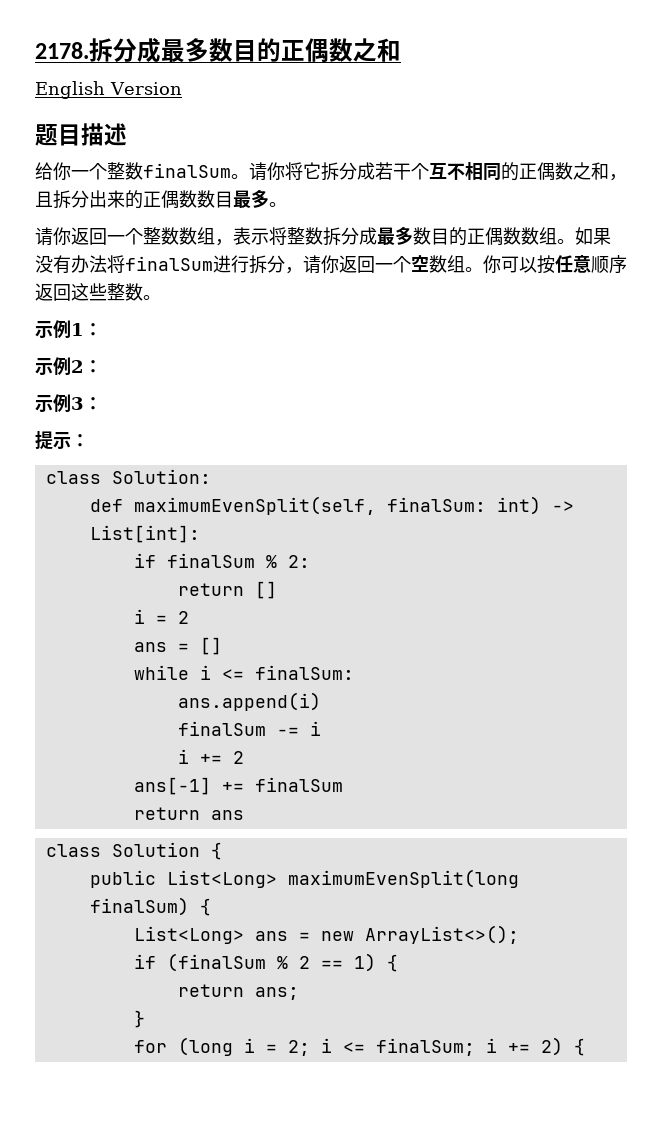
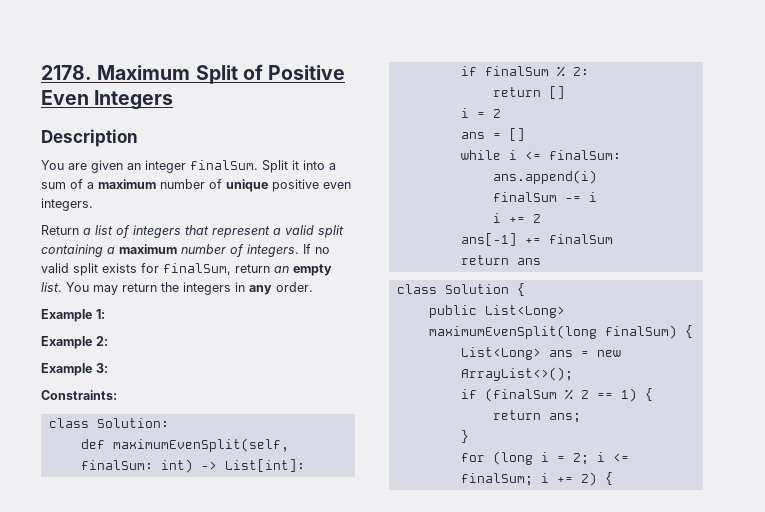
- 拆分成最多数目的正偶数之和
- English Version
- 题目描述
- 给你一个整数finalSum。请你将它拆分成若干个互不相同的正偶数之和，且拆分出来的正偶数数目最多。
- 请你返回一个整数数组，表示将整数拆分成最多数目的正偶数数组。如果没有办法将finalSum进行拆分，请你返回一个空数组。你可以按任意顺序返回这些整数。
- 示例1：
- 示例2：
- 示例3：
- 提示：
+ Maximum Split of Positive Even Integers
+ Description
+ You are given an integer finalSum. Split it into a sum of a maximum number of unique positive even integers.
+ Return a list of integers that represent a valid split containing a maximum number of integers. If no valid split exists for finalSum, return an empty list. You may return the integers in any order.
+ Example 1:
+ Example 2:
+ Example 3:
+ Constraints:

